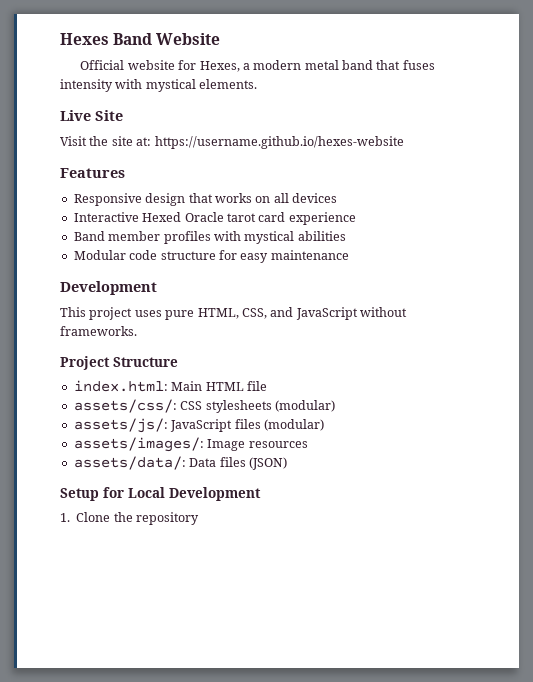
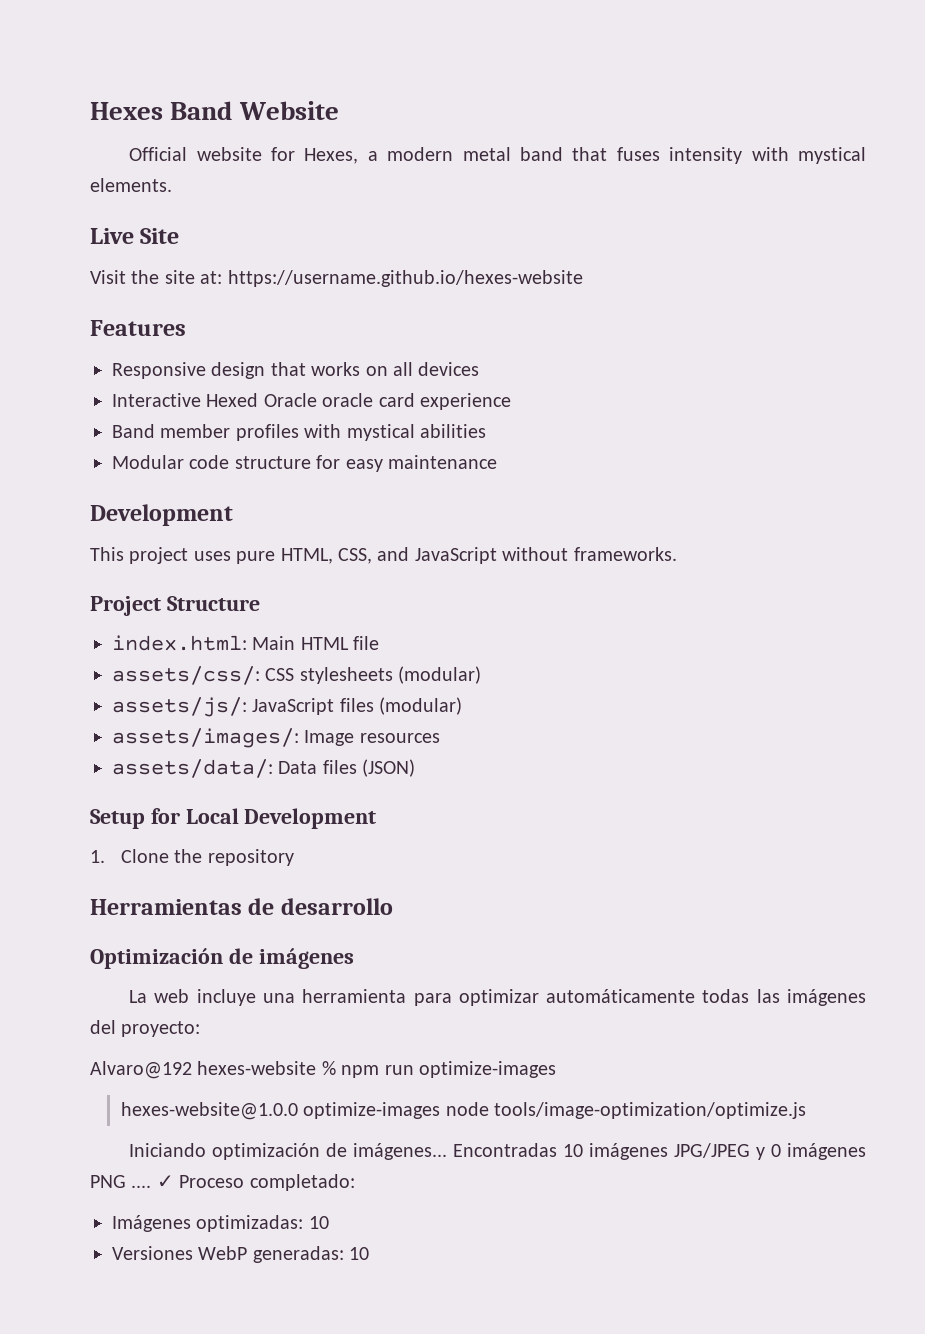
- Interactive Hexed Oracle tarot card experience
+ Interactive Hexed Oracle oracle card experience
+ Herramientas de desarrollo
+ Optimización de imágenes
+ La web incluye una herramienta para optimizar automáticamente todas las imágenes del proyecto:
+ Alvaro@192 hexes-website % npm run optimize-images
+ hexes-website@1.0.0 optimize-images node tools/image-optimization/optimize.js
+ Iniciando optimización de imágenes... Encontradas 10 imágenes JPG/JPEG y 0 imágenes PNG .... ✓ Proceso completado:
+ Imágenes optimizadas: 10
+ Versiones WebP generadas: 10

